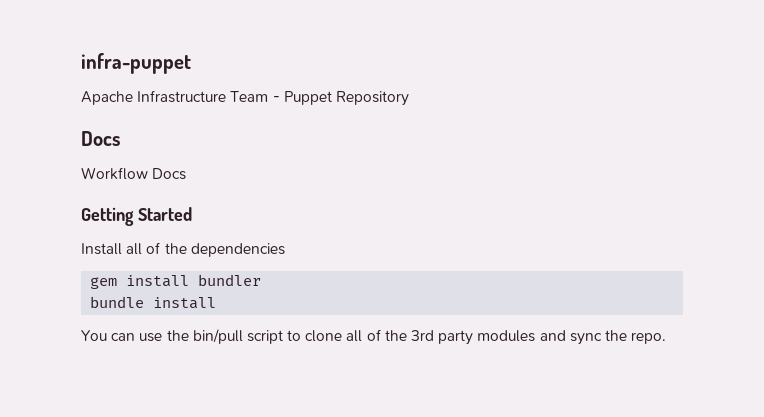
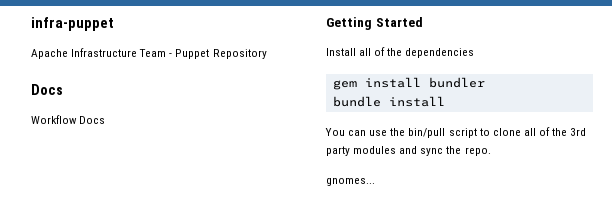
+ gnomes...

